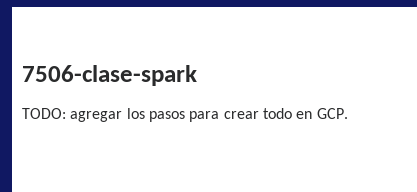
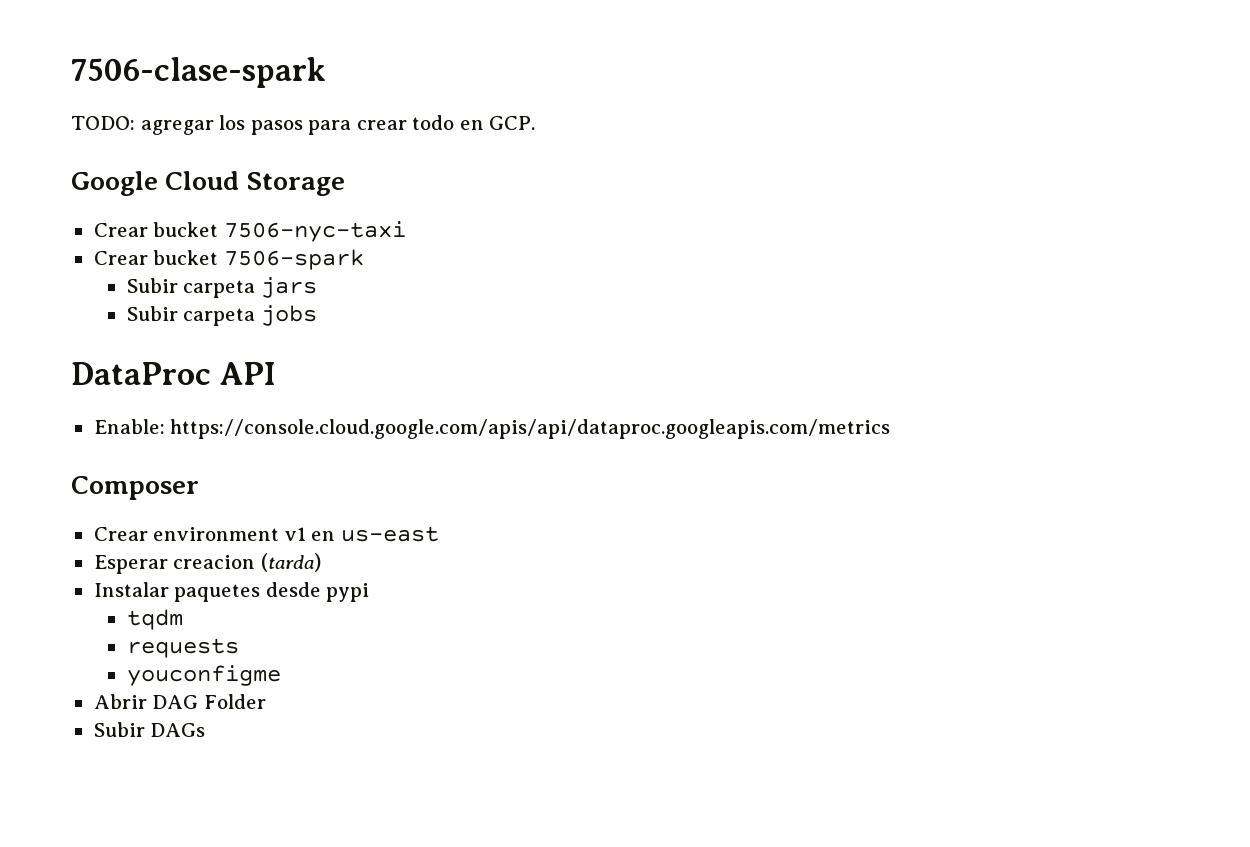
+ Google Cloud Storage
+ Crear bucket 7506-nyc-taxi
+ Crear bucket 7506-spark
+ Subir carpeta jars
+ Subir carpeta jobs
+ DataProc API
+ Enable: https://console.cloud.google.com/apis/api/dataproc.googleapis.com/metrics
+ Composer
+ Crear environment v1 en us-east
+ Esperar creacion (tarda)
+ Instalar paquetes desde pypi
+ tqdm
+ requests
+ youconfigme
+ Abrir DAG Folder
+ Subir DAGs

